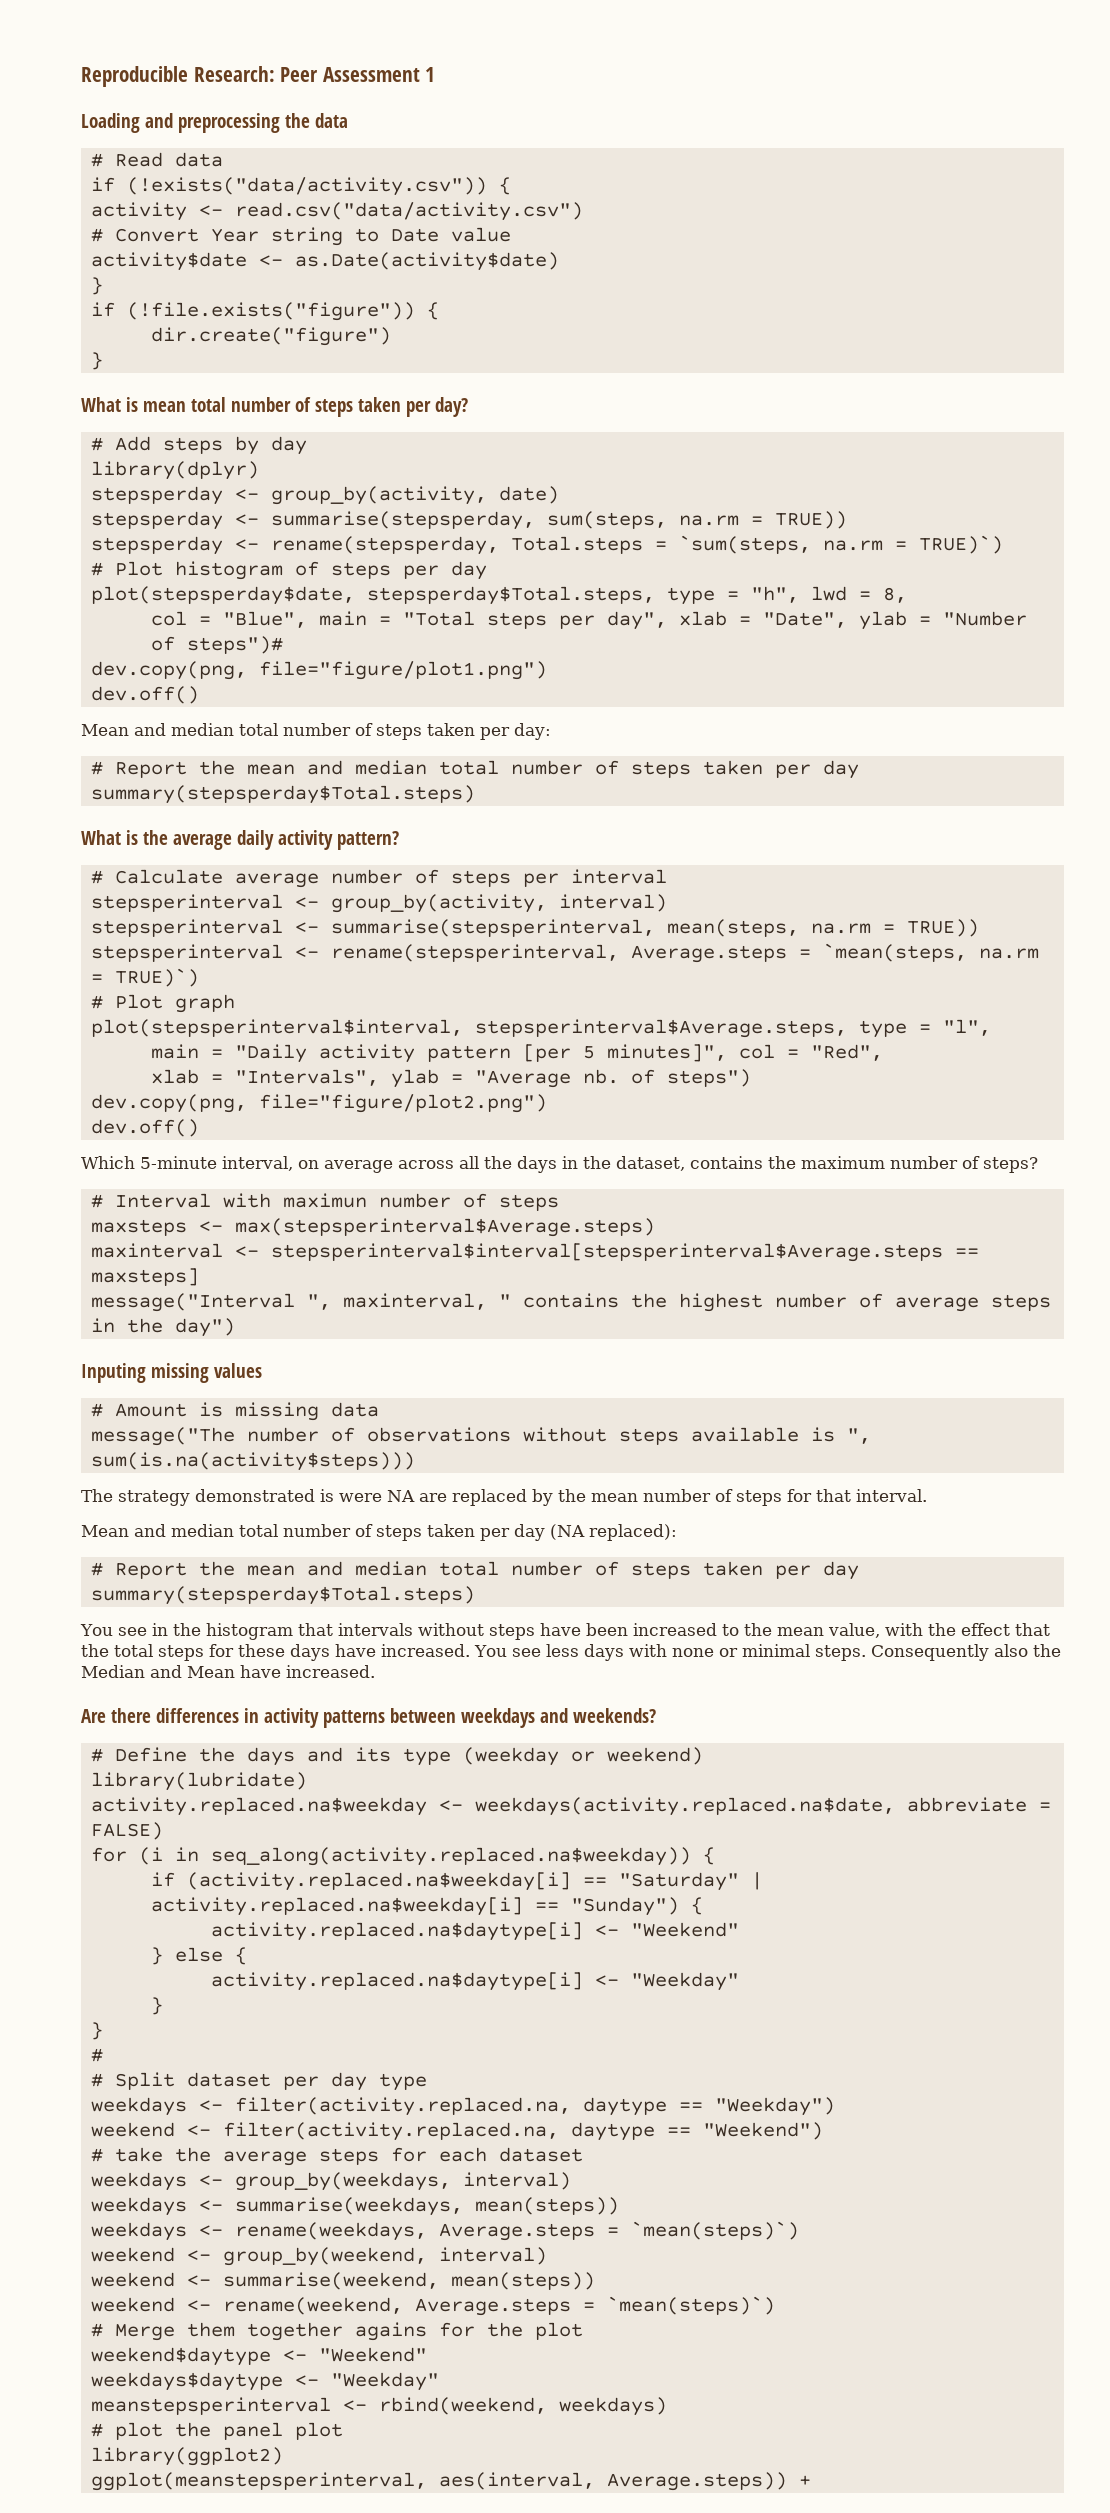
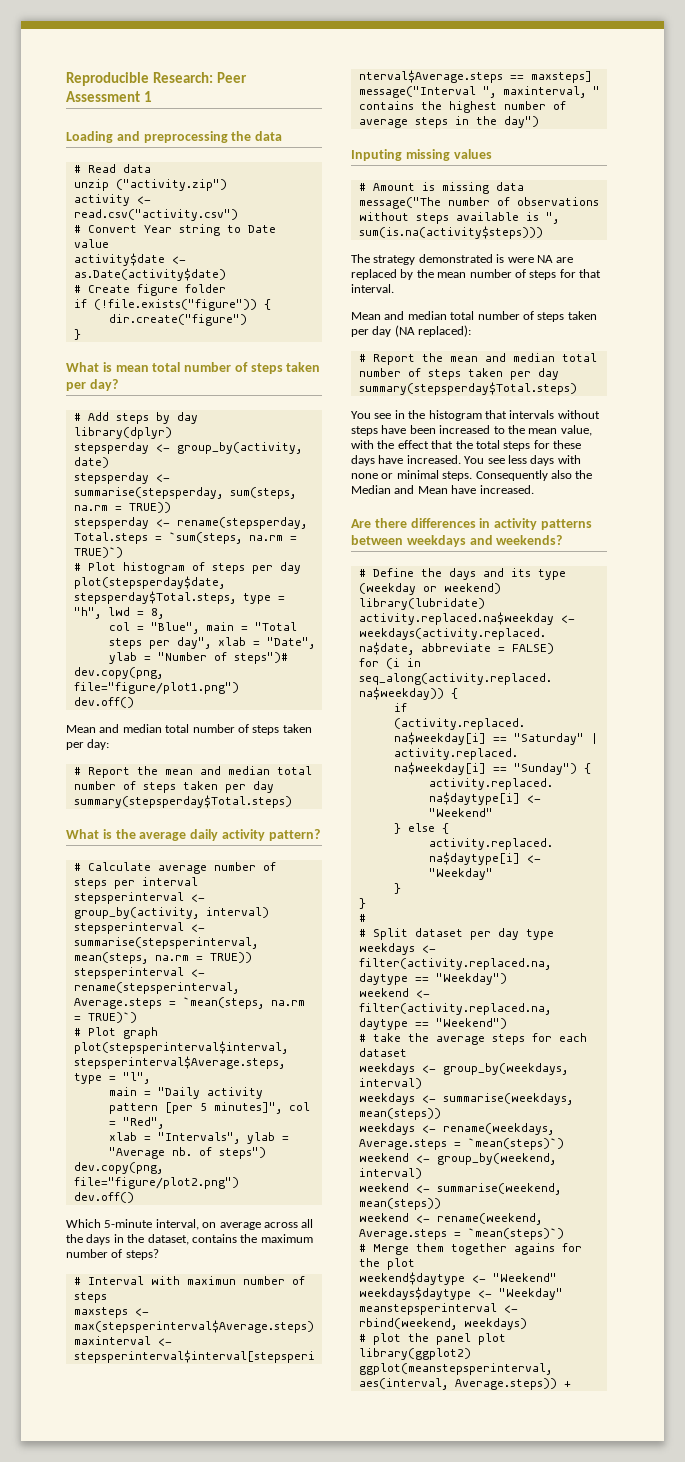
- if (!exists("data/activity.csv")) {
+ unzip ("activity.zip")
- activity <- read.csv("data/activity.csv")
+ activity <- read.csv("activity.csv")
  activity$date <- as.Date(activity$date)
- }
+ # Create figure folder

